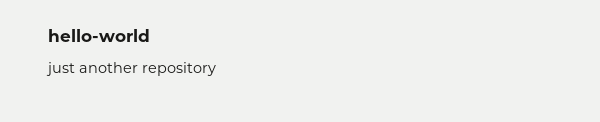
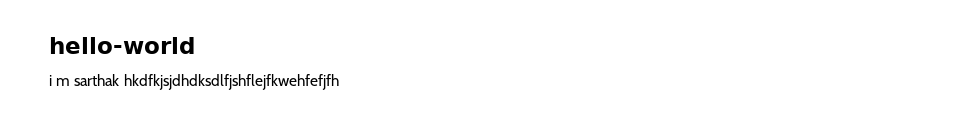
- just another repository
+ i m sarthak hkdfkjsjdhdksdlfjshflejfkwehfefjfh

